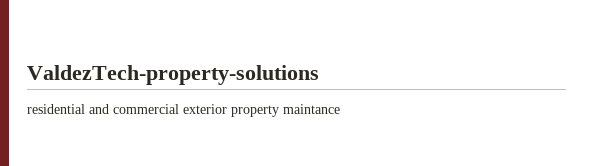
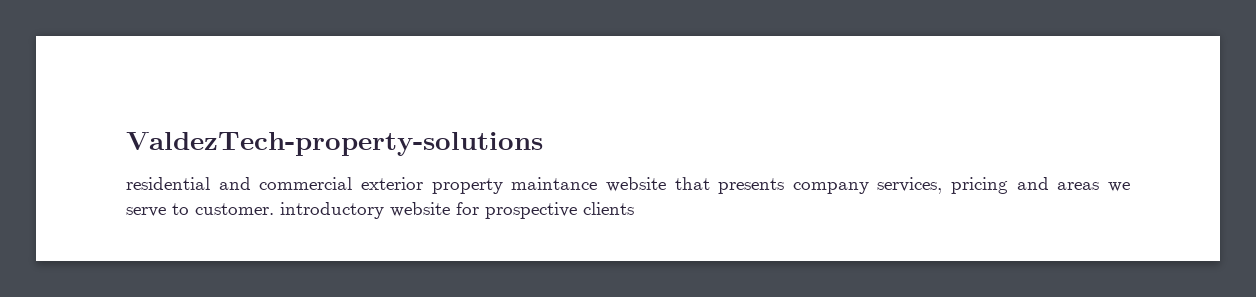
- residential and commercial exterior property maintance
+ residential and commercial exterior property maintance website that presents company services, pricing and areas we serve to customer. introductory website for prospective clients

